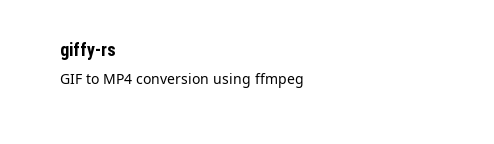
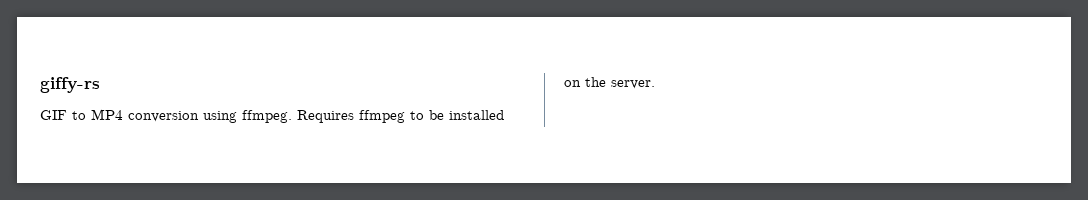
- GIF to MP4 conversion using ffmpeg
+ GIF to MP4 conversion using ffmpeg. Requires ffmpeg to be installed on the server.

